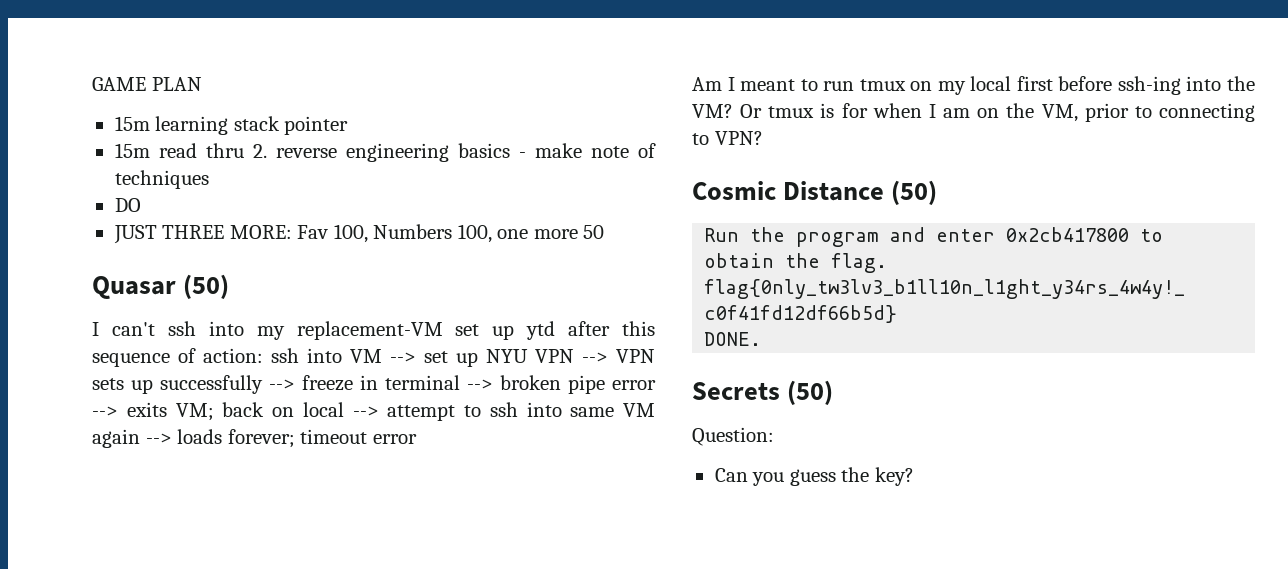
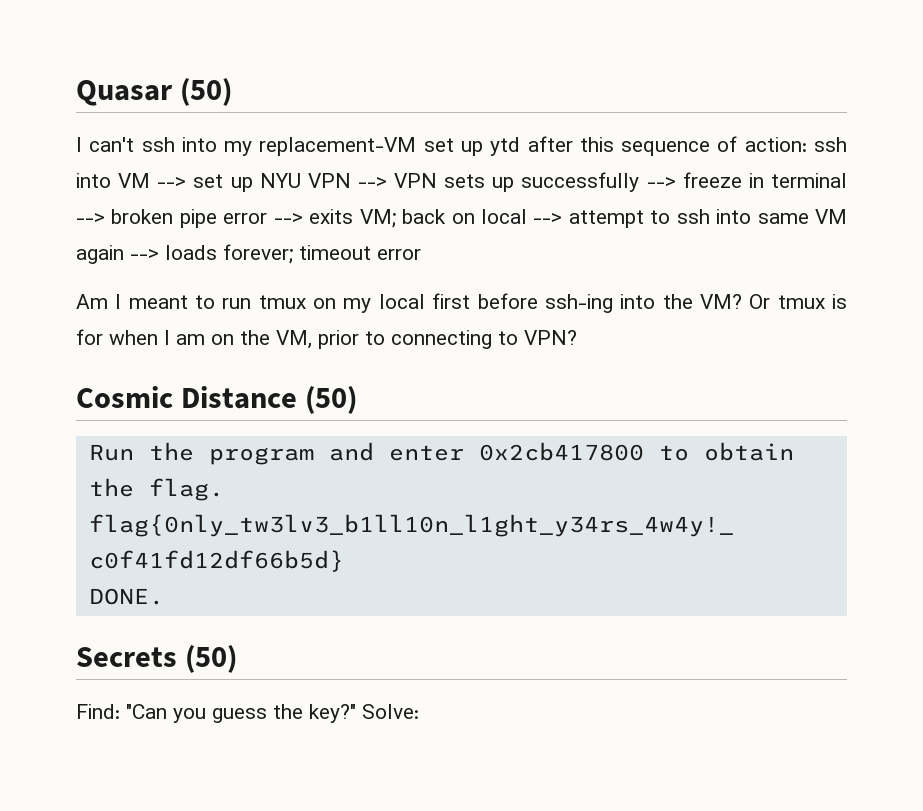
- GAME PLAN
- 15m learning stack pointer
- 15m read thru 2. reverse engineering basics - make note of techniques
- DO
- JUST THREE MORE: Fav 100, Numbers 100, one more 50
- Question:
- Can you guess the key?
+ Find: "Can you guess the key?" Solve:

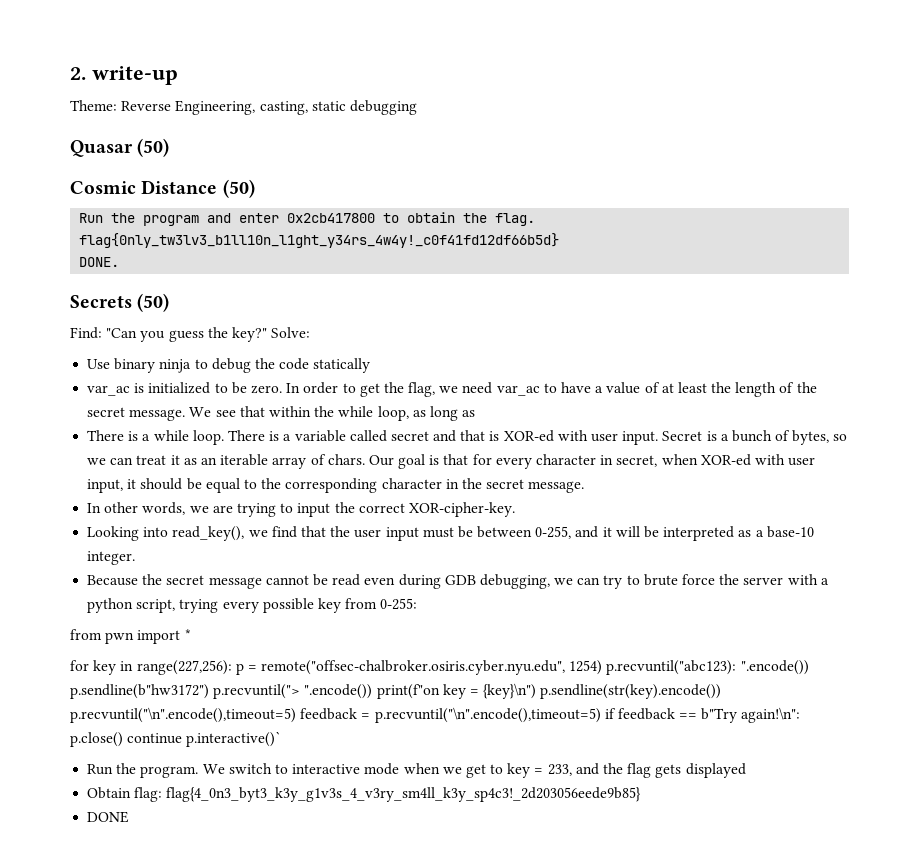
+ 2. write-up
+ Theme: Reverse Engineering, casting, static debugging
  Quasar (50)
- I can't ssh into my replacement-VM set up ytd after this sequence of action: ssh into VM --> set up NYU VPN --> VPN sets up successfully --> freeze in terminal --> broken pipe error --> exits VM; back on local --> attempt to ssh into same VM again --> loads forever; timeout error
- Am I meant to run tmux on my local first before ssh-ing into the VM? Or tmux is for when I am on the VM, prior to connecting to VPN?
+ Use binary ninja to debug the code statically
+ var_ac is initialized to be zero. In order to get the flag, we need var_ac to have a value of at least the length of the secret message. We see that within the while loop, as long as
+ There is a while loop. There is a variable called secret and that is XOR-ed with user input. Secret is a bunch of bytes, so we can treat it as an iterable array of chars. Our goal is that for every character in secret, when XOR-ed with user input, it should be equal to the corresponding character in the secret message.
+ In other words, we are trying to input the correct XOR-cipher-key.
+ Looking into read_key(), we find that the user input must be between 0-255, and it will be interpreted as a base-10 integer.
+ Because the secret message cannot be read even during GDB debugging, we can try to brute force the server with a python script, trying every possible key from 0-255:
+ from pwn import *
+ for key in range(227,256): p = remote("offsec-chalbroker.osiris.cyber.nyu.edu", 1254) p.recvuntil("abc123): ".encode()) p.sendline(b"hw3172") p.recvuntil("> ".encode()) print(f"on key = {key}\n") p.sendline(str(key).encode()) p.recvuntil("\n".encode(),timeout=5) feedback = p.recvuntil("\n".encode(),timeout=5) if feedback == b"Try again!\n": p.close() continue p.interactive()`
+ Run the program. We switch to interactive mode when we get to key = 233, and the flag gets displayed
+ Obtain flag: flag{4_0n3_byt3_k3y_g1v3s_4_v3ry_sm4ll_k3y_sp4c3!_2d203056eede9b85}
+ DONE

